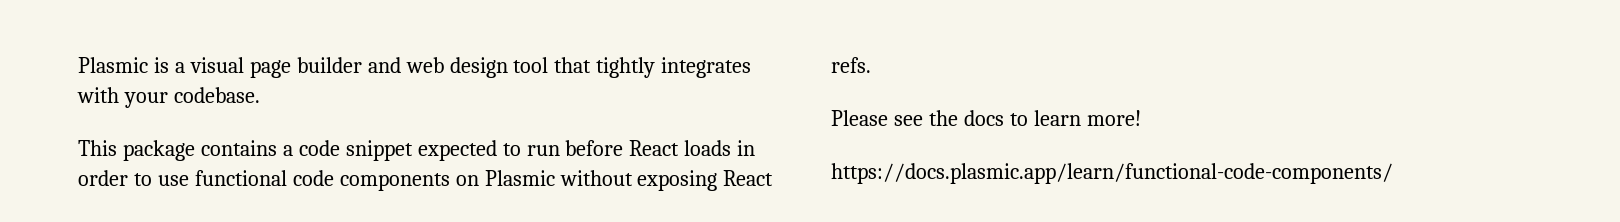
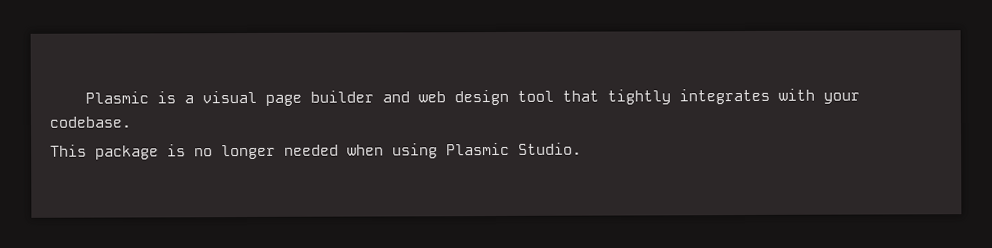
- This package contains a code snippet expected to run before React loads in order to use functional code components on Plasmic without exposing React refs.
- Please see the docs to learn more!
- https://docs.plasmic.app/learn/functional-code-components/
+ This package is no longer needed when using Plasmic Studio.

